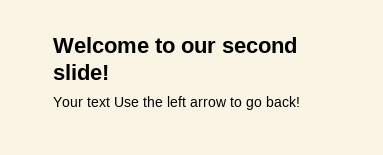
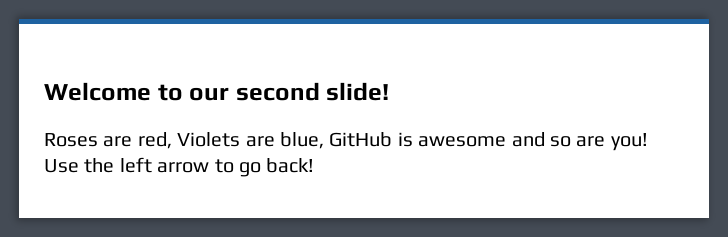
- Your text Use the left arrow to go back!
+ Roses are red, Violets are blue, GitHub is awesome and so are you! Use the left arrow to go back!

